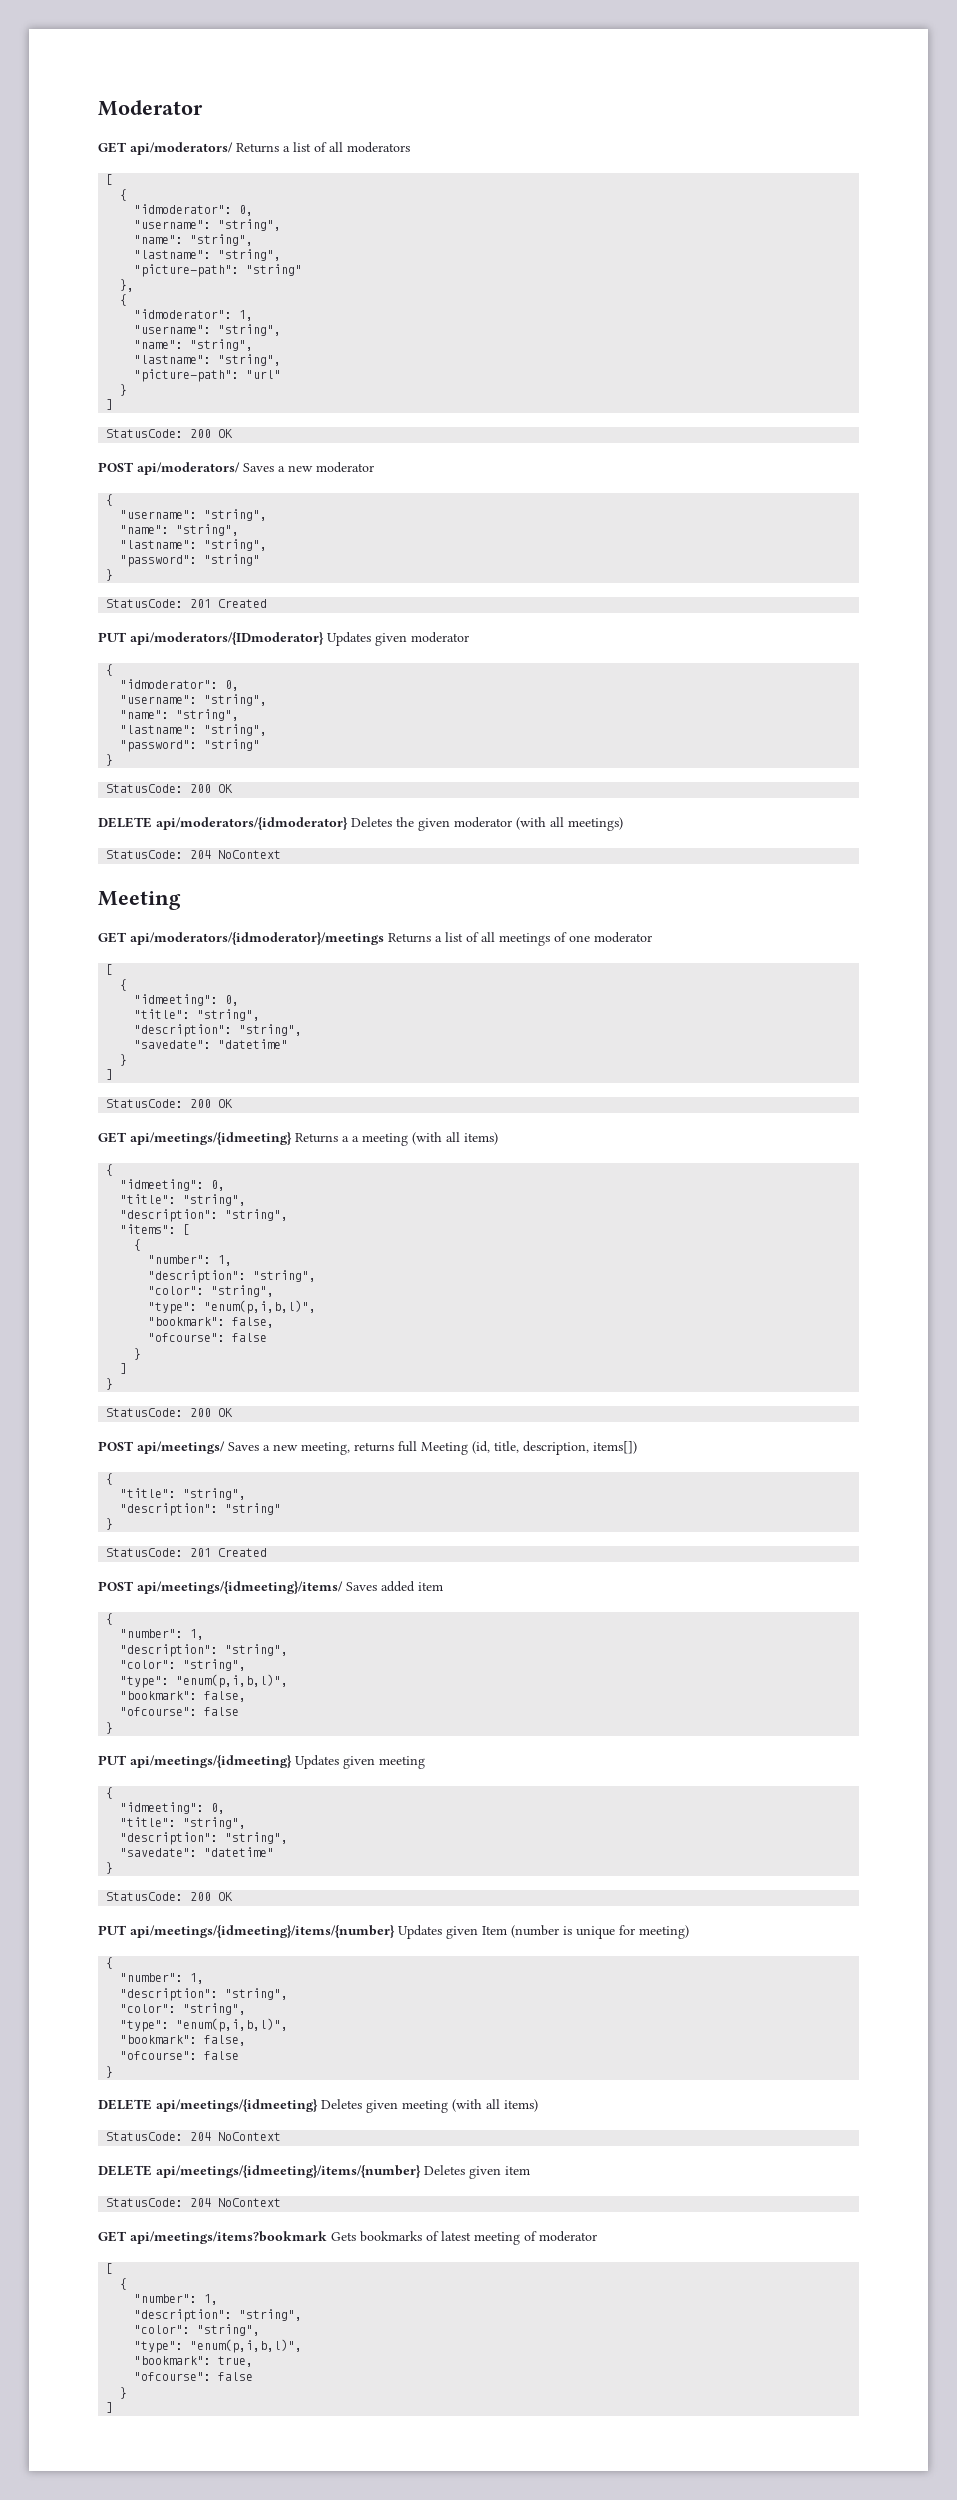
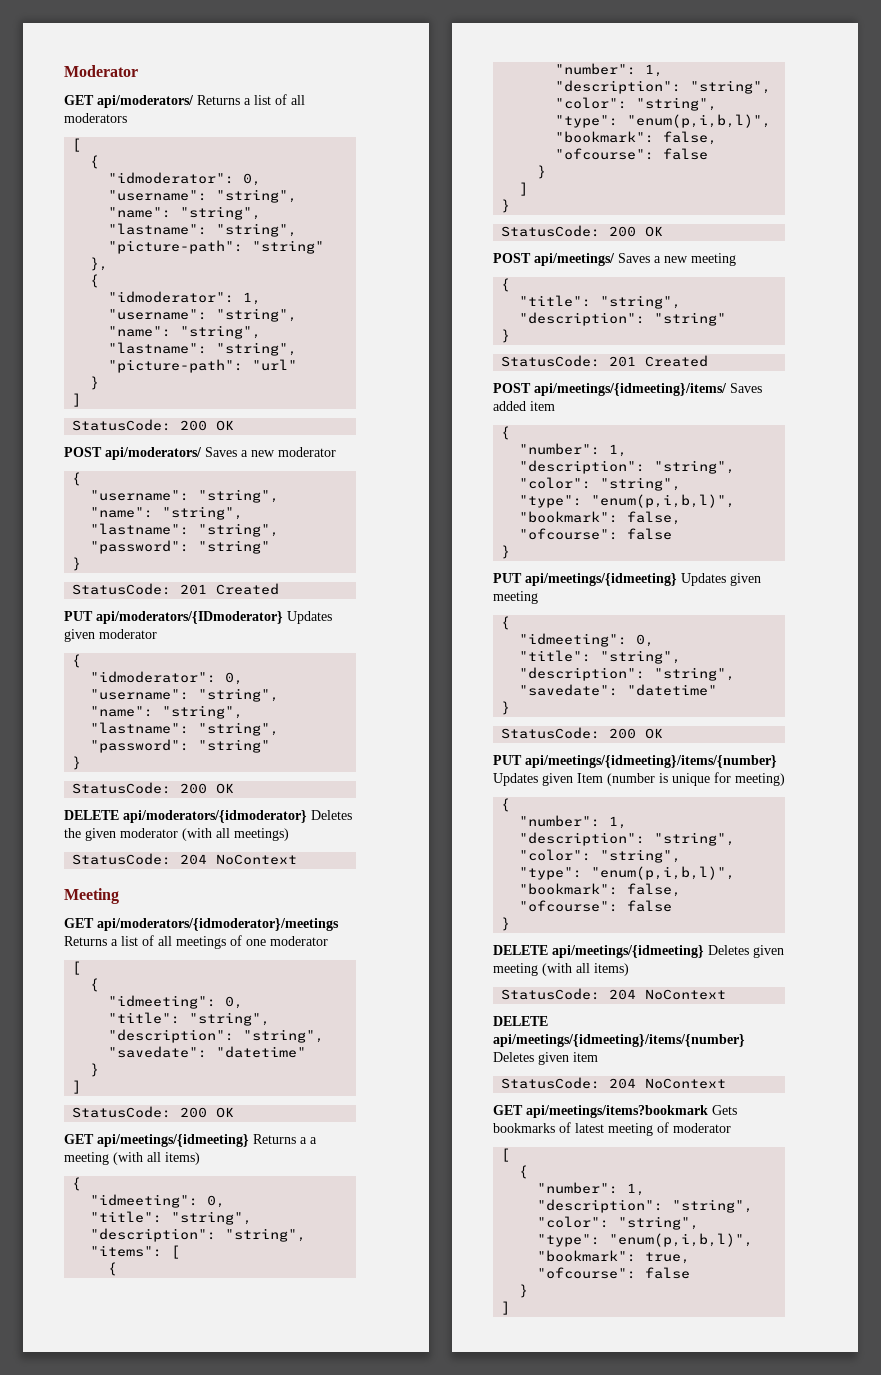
- POST api/meetings/ Saves a new meeting, returns full Meeting (id, title, description, items[])
+ POST api/meetings/ Saves a new meeting

